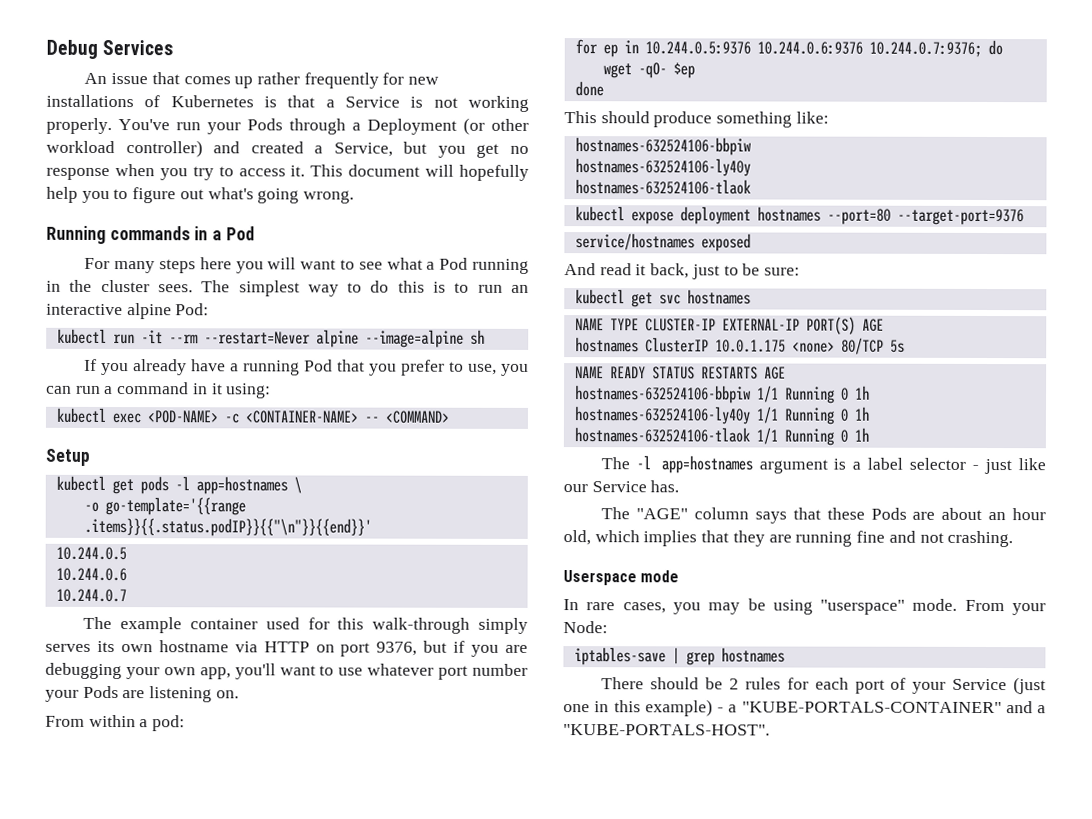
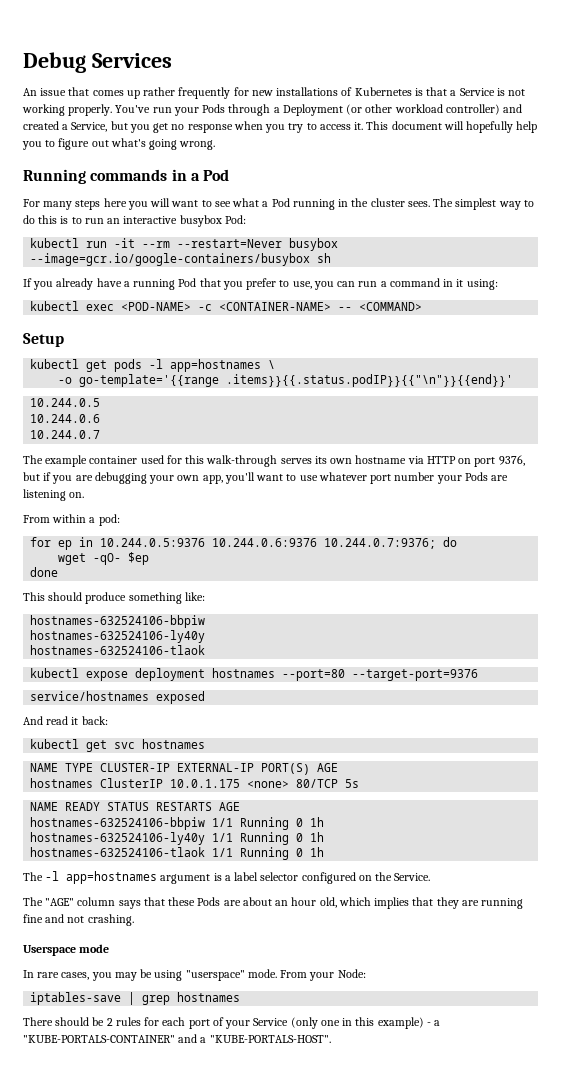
- The simplest way to do this is to run an interactive alpine Pod:
+ The simplest way to do this is to run an interactive busybox Pod:
- kubectl run -it --rm --restart=Never alpine --image=alpine sh
+ kubectl run -it --rm --restart=Never busybox --image=gcr.io/google-containers/busybox sh
- The example container used for this walk-through simply serves its own hostname via HTTP on port 9376, but if you are debugging your own app, you'll want to use whatever port number your Pods are listening on.
+ The example container used for this walk-through serves its own hostname via HTTP on port 9376, but if you are debugging your own app, you'll want to use whatever port number your Pods are listening on.
- And read it back, just to be sure:
+ And read it back:
- The -l app=hostnames argument is a label selector - just like our Service has.
+ The -l app=hostnames argument is a label selector configured on the Service.
- There should be 2 rules for each port of your Service (just one in this example) - a "KUBE-PORTALS-CONTAINER" and a "KUBE-PORTALS-HOST".
+ There should be 2 rules for each port of your Service (only one in this example) - a "KUBE-PORTALS-CONTAINER" and a "KUBE-PORTALS-HOST".

